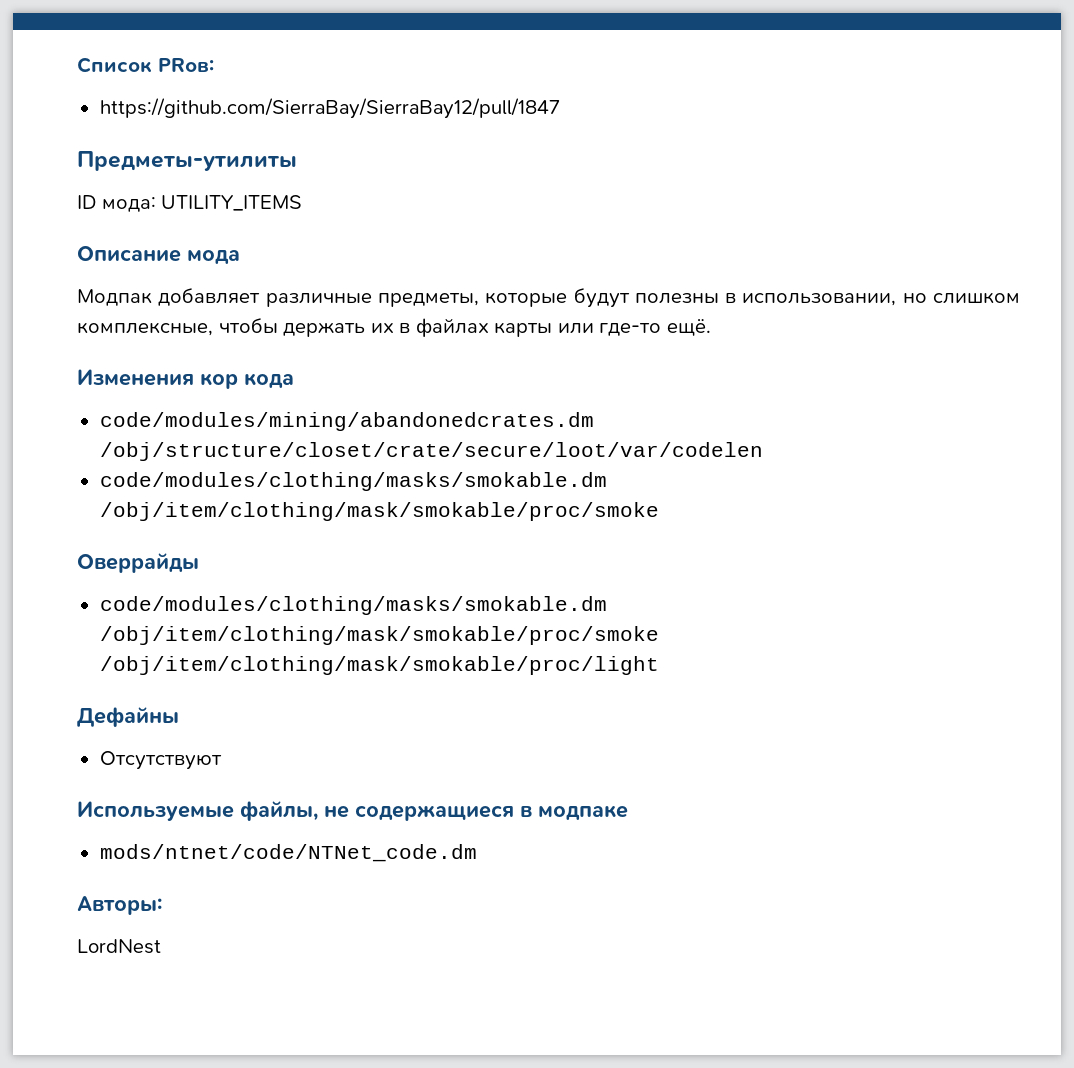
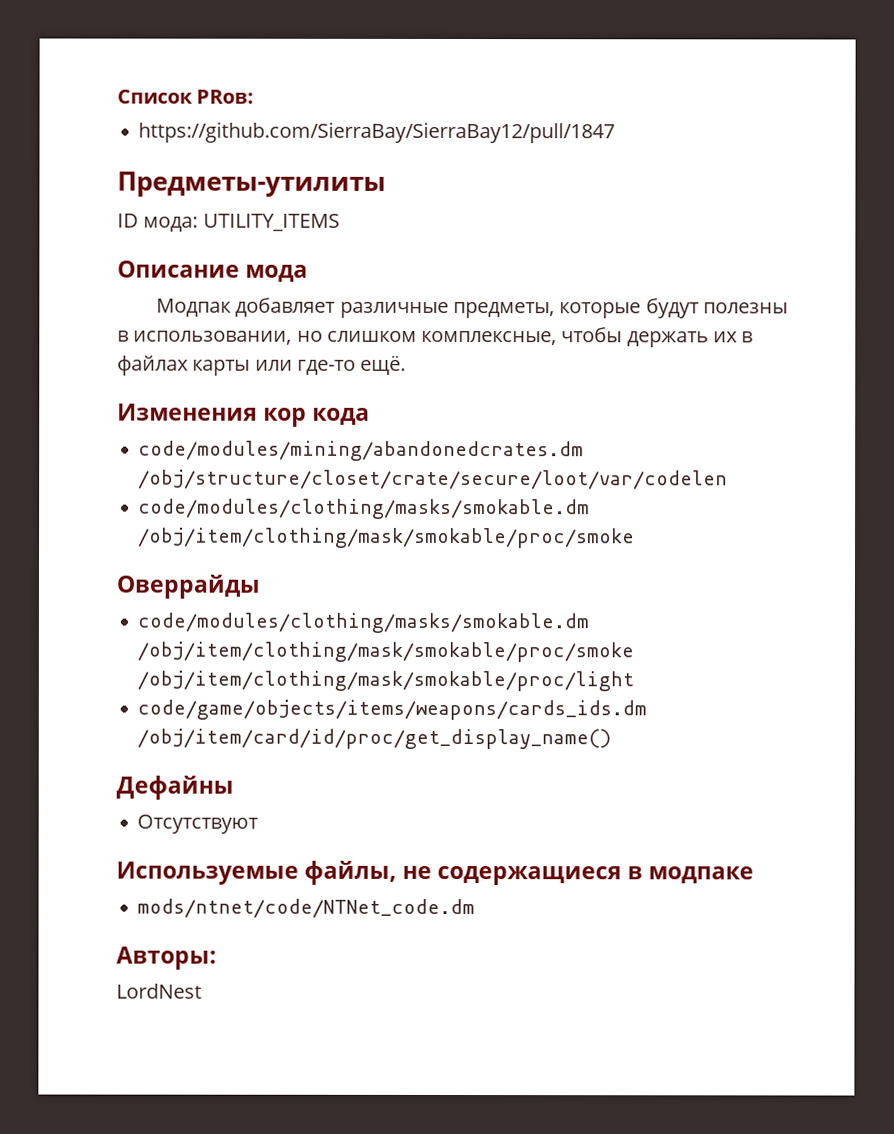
+ code/game/objects/items/weapons/cards_ids.dm /obj/item/card/id/proc/get_display_name()

